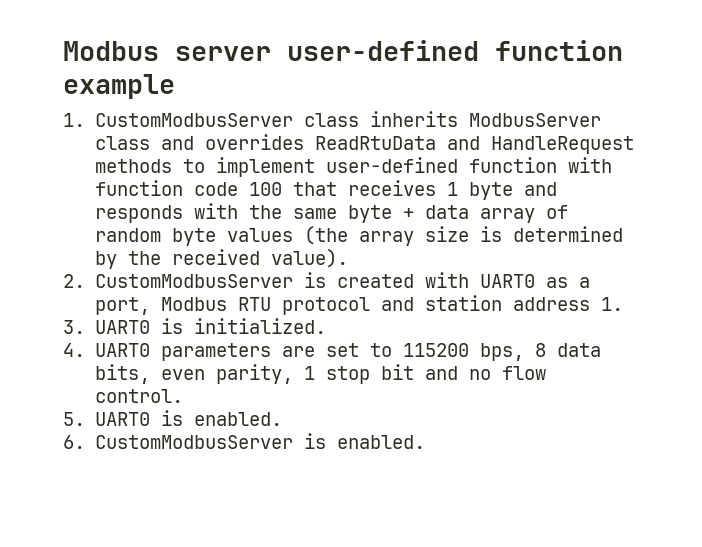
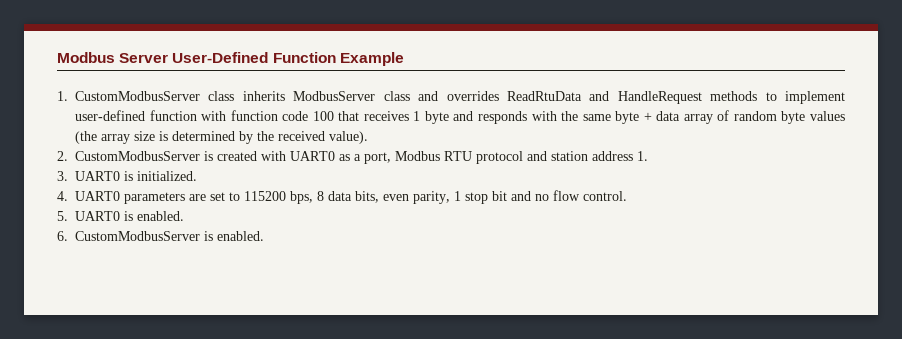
- Modbus server user-defined function example
+ Modbus Server User-Defined Function Example

